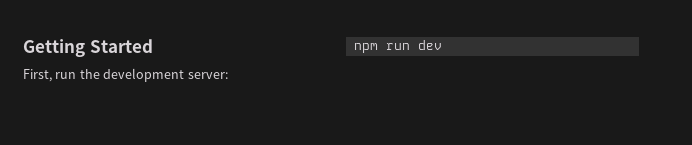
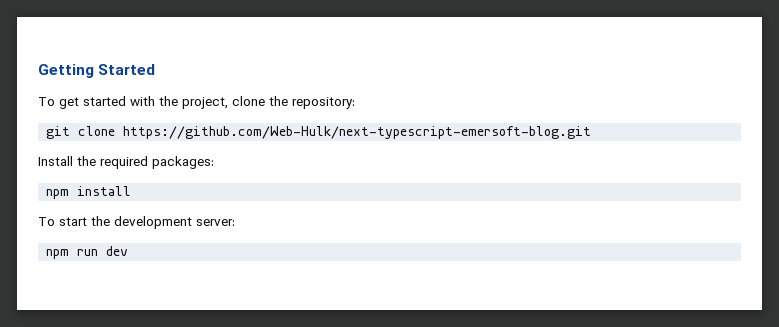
- First, run the development server:
+ To get started with the project, clone the repository:
+ git clone https://github.com/Web-Hulk/next-typescript-emersoft-blog.git
+ Install the required packages:
+ npm install
+ To start the development server:

